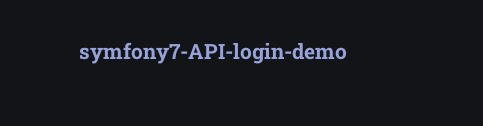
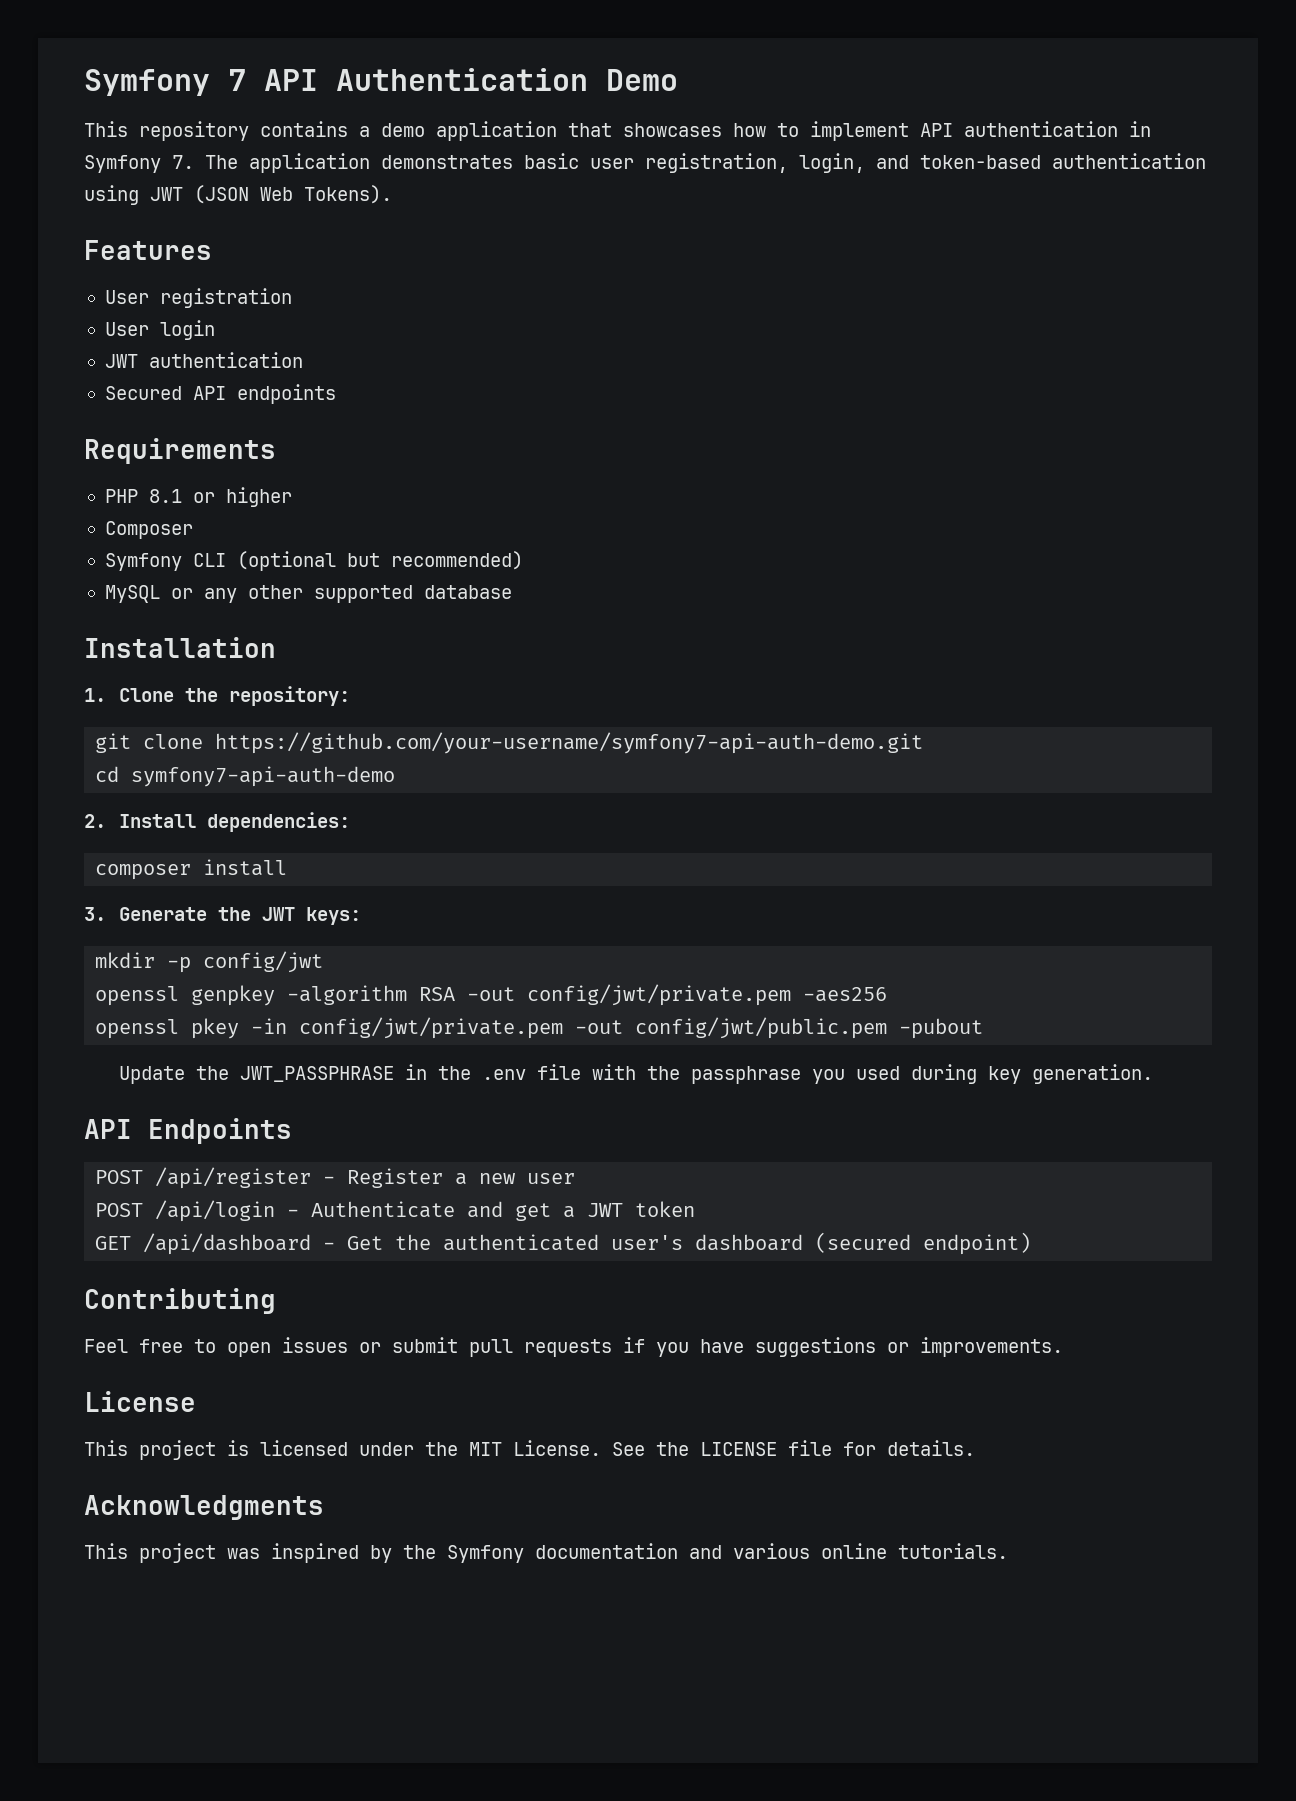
- symfony7-API-login-demo
+ Symfony 7 API Authentication Demo
+ This repository contains a demo application that showcases how to implement API authentication in Symfony 7. The application demonstrates basic user registration, login, and token-based authentication using JWT (JSON Web Tokens).
+ Features
+ User registration
+ User login
+ JWT authentication
+ Secured API endpoints
+ Requirements
+ PHP 8.1 or higher
+ Composer
+ Symfony CLI (optional but recommended)
+ MySQL or any other supported database
+ Installation
+ 1. Clone the repository:
+ git clone https://github.com/your-username/symfony7-api-auth-demo.git
+ cd symfony7-api-auth-demo
+ 2. Install dependencies:
+ composer install
+ 3. Generate the JWT keys:
+ mkdir -p config/jwt
+ openssl genpkey -algorithm RSA -out config/jwt/private.pem -aes256
+ openssl pkey -in config/jwt/private.pem -out config/jwt/public.pem -pubout
+ Update the JWT_PASSPHRASE in the .env file with the passphrase you used during key generation.
+ API Endpoints
+ POST /api/register - Register a new user
+ POST /api/login - Authenticate and get a JWT token
+ GET /api/dashboard - Get the authenticated user's dashboard (secured endpoint)
+ Contributing
+ Feel free to open issues or submit pull requests if you have suggestions or improvements.
+ License
+ This project is licensed under the MIT License. See the LICENSE file for details.
+ Acknowledgments
+ This project was inspired by the Symfony documentation and various online tutorials.

